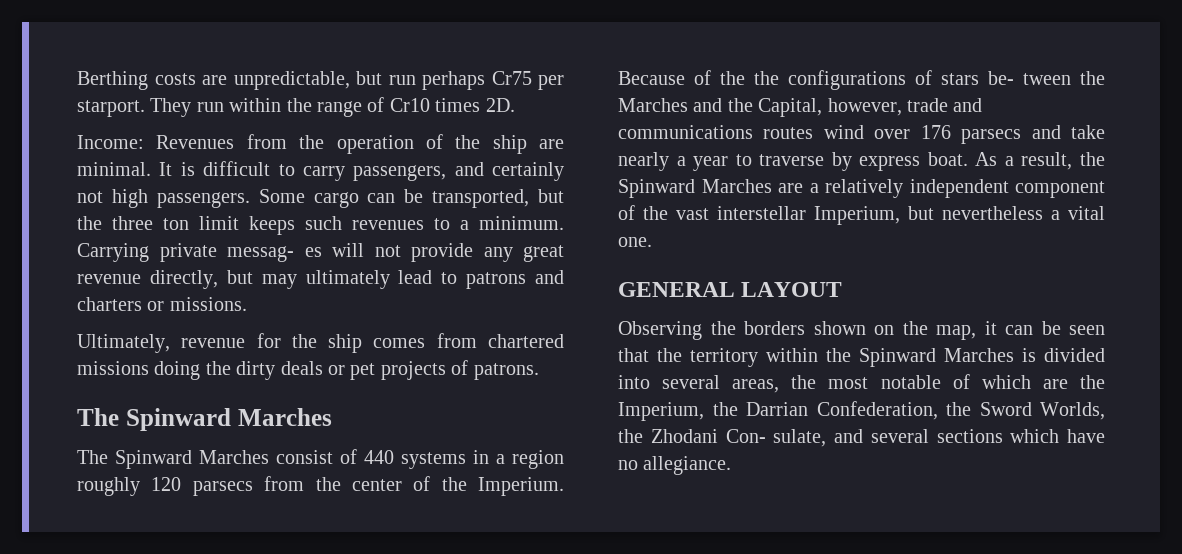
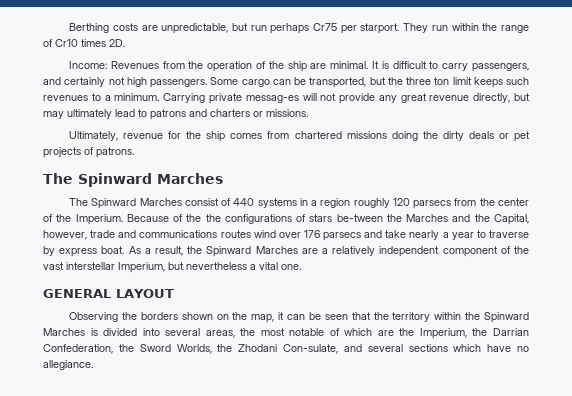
- Carrying private messag- es will not provide any great revenue directly, but may ultimately lead to patrons and charters or missions.
+ Carrying private messag-es will not provide any great revenue directly, but may ultimately lead to patrons and charters or missions.
- Because of the the configurations of stars be- tween the Marches and the Capital, however, trade and communications routes wind over 176 parsecs and take nearly a year to traverse by express boat.
+ Because of the the configurations of stars be-tween the Marches and the Capital, however, trade and communications routes wind over 176 parsecs and take nearly a year to traverse by express boat.
- Observing the borders shown on the map, it can be seen that the territory within the Spinward Marches is divided into several areas, the most notable of which are the Imperium, the Darrian Confederation, the Sword Worlds, the Zhodani Con- sulate, and several sections which have no allegiance.
+ Observing the borders shown on the map, it can be seen that the territory within the Spinward Marches is divided into several areas, the most notable of which are the Imperium, the Darrian Confederation, the Sword Worlds, the Zhodani Con-sulate, and several sections which have no allegiance.

